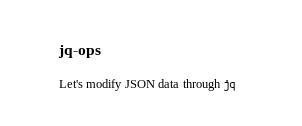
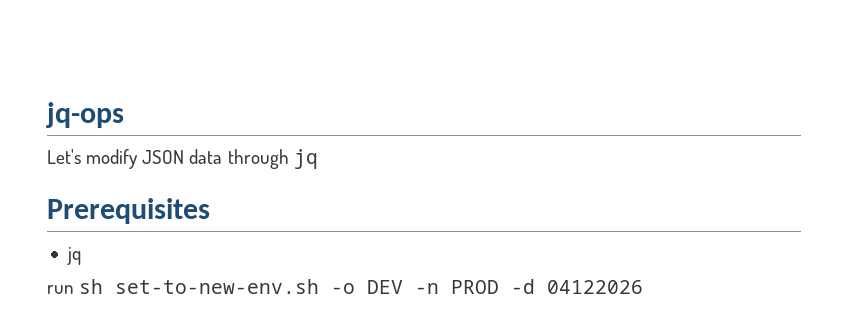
+ Prerequisites
+ jq
+ run sh set-to-new-env.sh -o DEV -n PROD -d 04122026

